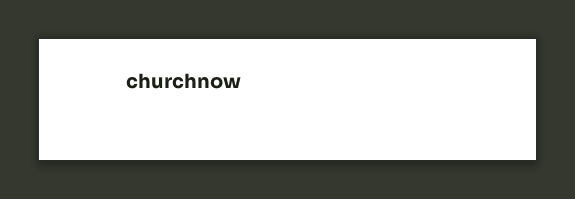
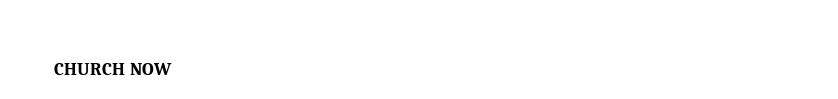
- churchnow
+ CHURCH NOW

